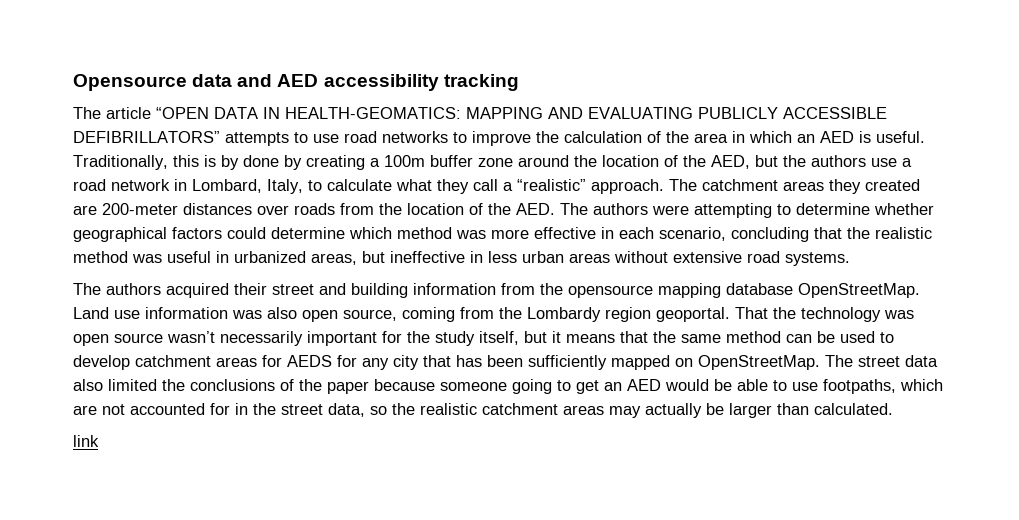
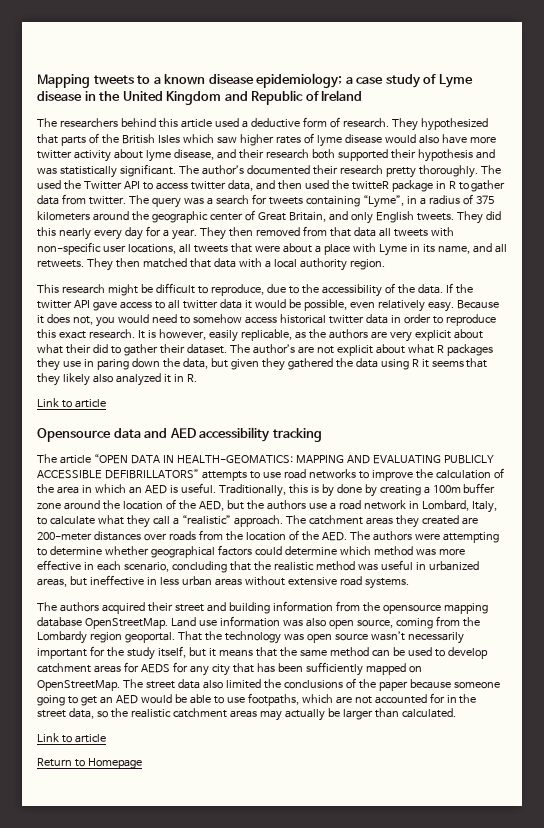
+ Mapping tweets to a known disease epidemiology; a case study of Lyme disease in the United Kingdom and Republic of Ireland
+ The researchers behind this article used a deductive form of research. They hypothesized that parts of the British Isles which saw higher rates of lyme disease would also have more twitter activity about lyme disease, and their research both supported their hypothesis and was statistically significant. The author’s documented their research pretty thoroughly. The used the Twitter API to access twitter data, and then used the twitteR package in R to gather data from twitter. The query was a search for tweets containing “Lyme”, in a radius of 375 kilometers around the geographic center of Great Britain, and only English tweets. They did this nearly every day for a year. They then removed from that data all tweets with non-specific user locations, all tweets that were about a place with Lyme in its name, and all retweets. They then matched that data with a local authority region.
+ This research might be difficult to reproduce, due to the accessibility of the data. If the twitter API gave access to all twitter data it would be possible, even relatively easy. Because it does not, you would need to somehow access historical twitter data in order to reproduce this exact research. It is however, easily replicable, as the authors are very explicit about what their did to gather their dataset. The author’s are not explicit about what R packages they use in paring down the data, but given they gathered the data using R it seems that they likely also analyzed it in R.
+ Link to article
  The street data also limited the conclusions of the paper because someone going to get an AED would be able to use footpaths, which are not accounted for in the street data, so the realistic catchment areas may actually be larger than calculated.
- link
+ Link to article
+ Return to Homepage

